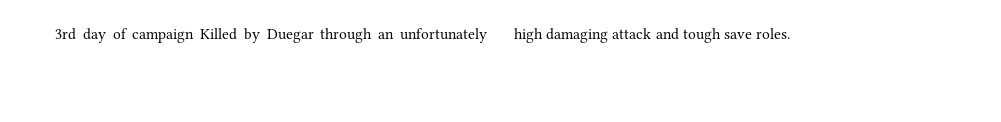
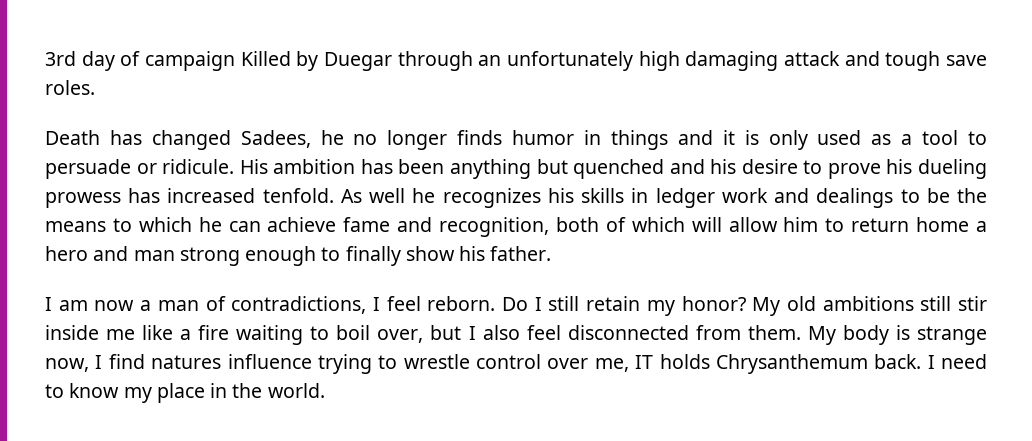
+ Death has changed Sadees, he no longer finds humor in things and it is only used as a tool to persuade or ridicule. His ambition has been anything but quenched and his desire to prove his dueling prowess has increased tenfold. As well he recognizes his skills in ledger work and dealings to be the means to which he can achieve fame and recognition, both of which will allow him to return home a hero and man strong enough to finally show his father.
+ I am now a man of contradictions, I feel reborn. Do I still retain my honor? My old ambitions still stir inside me like a fire waiting to boil over, but I also feel disconnected from them. My body is strange now, I find natures influence trying to wrestle control over me, IT holds Chrysanthemum back. I need to know my place in the world.

